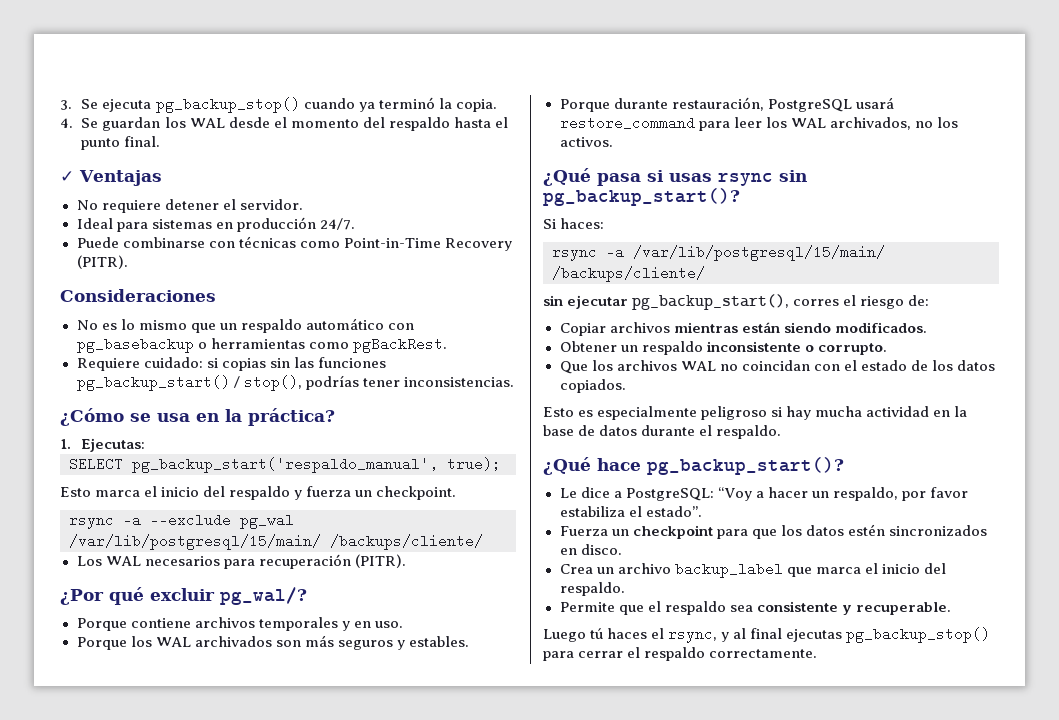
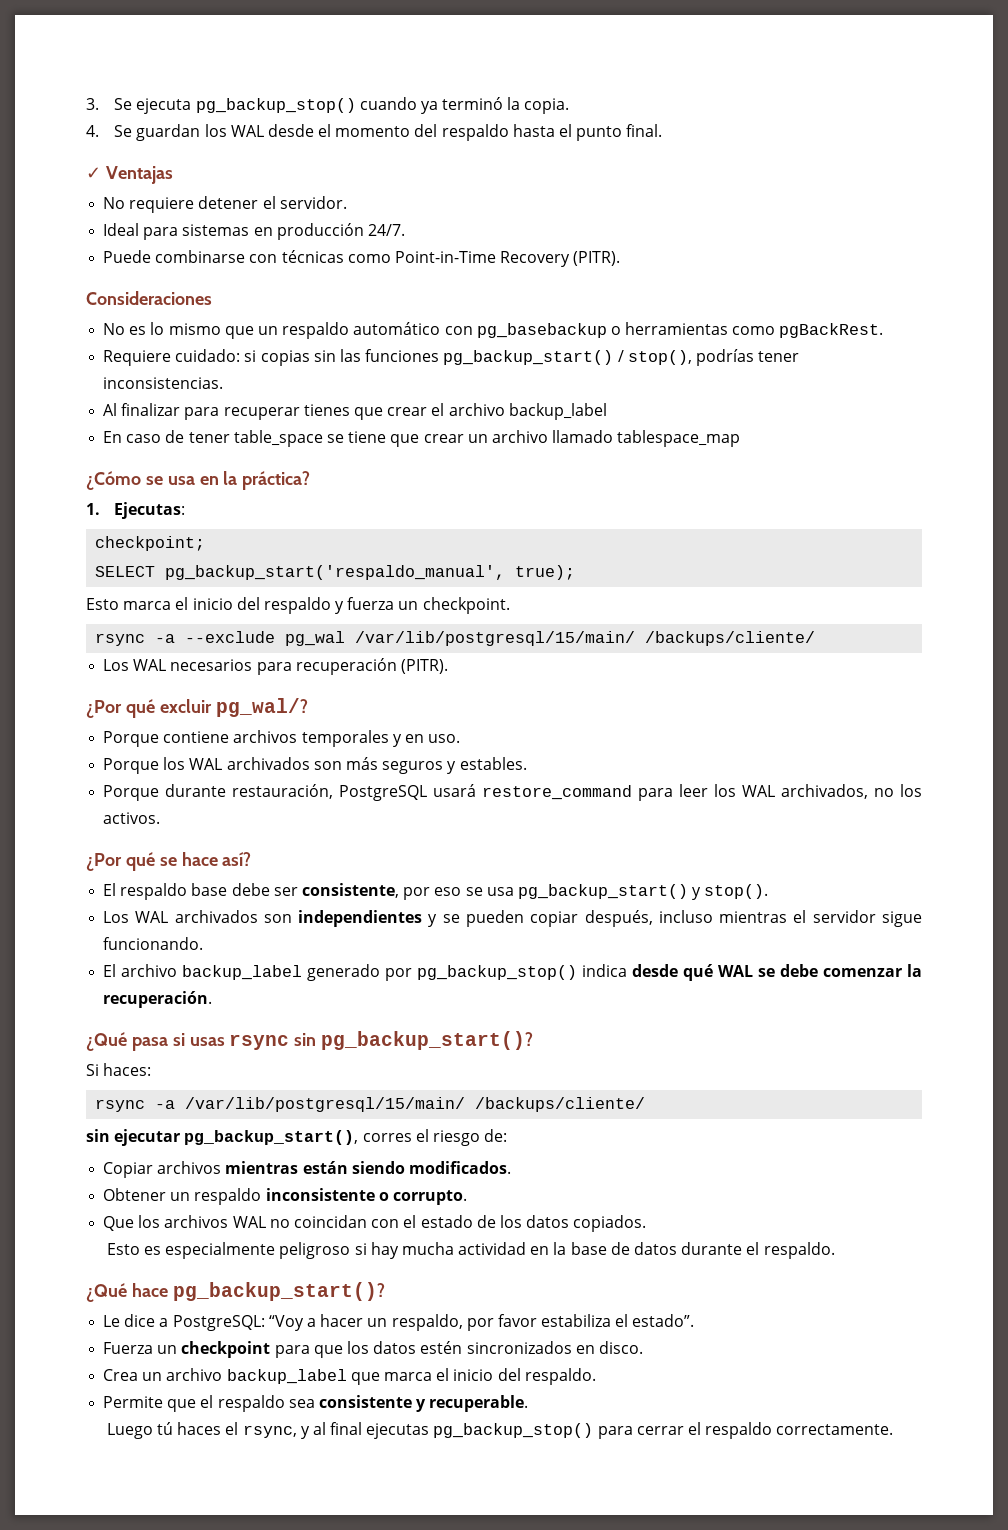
+ Al finalizar para recuperar tienes que crear el archivo backup_label
+ En caso de tener table_space se tiene que crear un archivo llamado tablespace_map
+ checkpoint;
+ ¿Por qué se hace así?
+ El respaldo base debe ser consistente, por eso se usa pg_backup_start() y stop().
+ Los WAL archivados son independientes y se pueden copiar después, incluso mientras el servidor sigue funcionando.
+ El archivo backup_label generado por pg_backup_stop() indica desde qué WAL se debe comenzar la recuperación.

